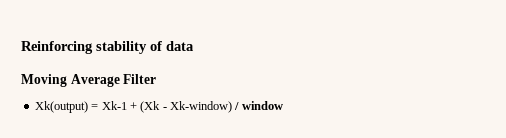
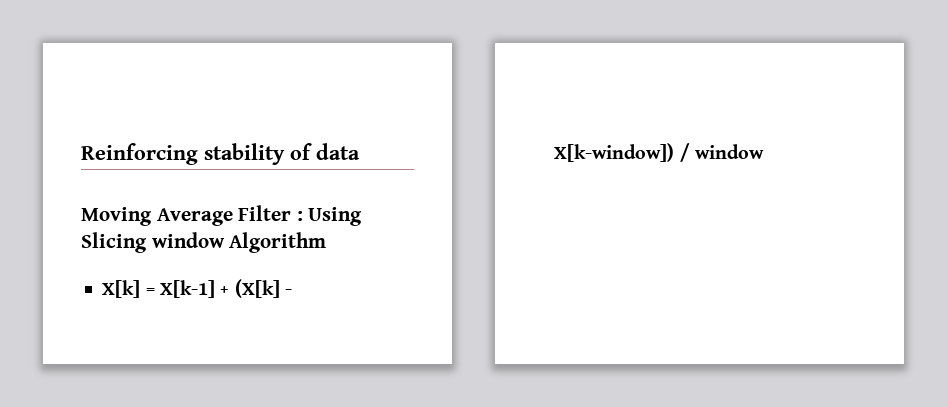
- Moving Average Filter
- Xk(output) = Xk-1 + (Xk - Xk-window) / window
+ Moving Average Filter : Using Slicing window Algorithm
+ X[k] = X[k-1] + (X[k] - X[k-window]) / window

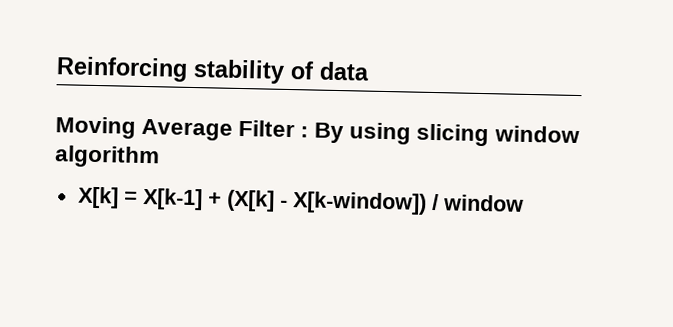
- Moving Average Filter : Using Slicing window Algorithm
+ Moving Average Filter : By using slicing window algorithm

